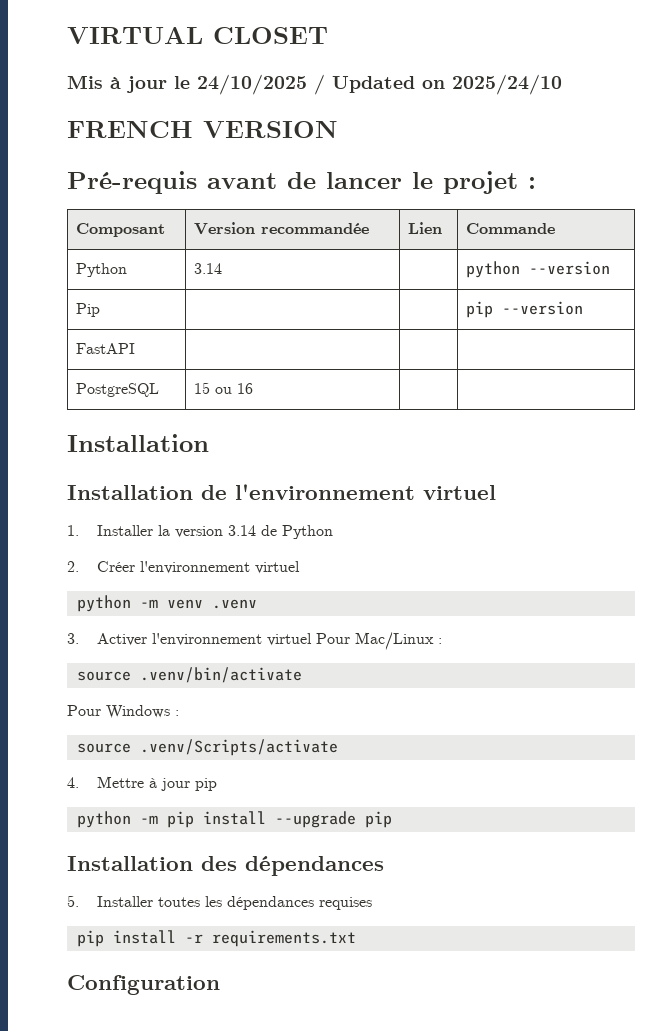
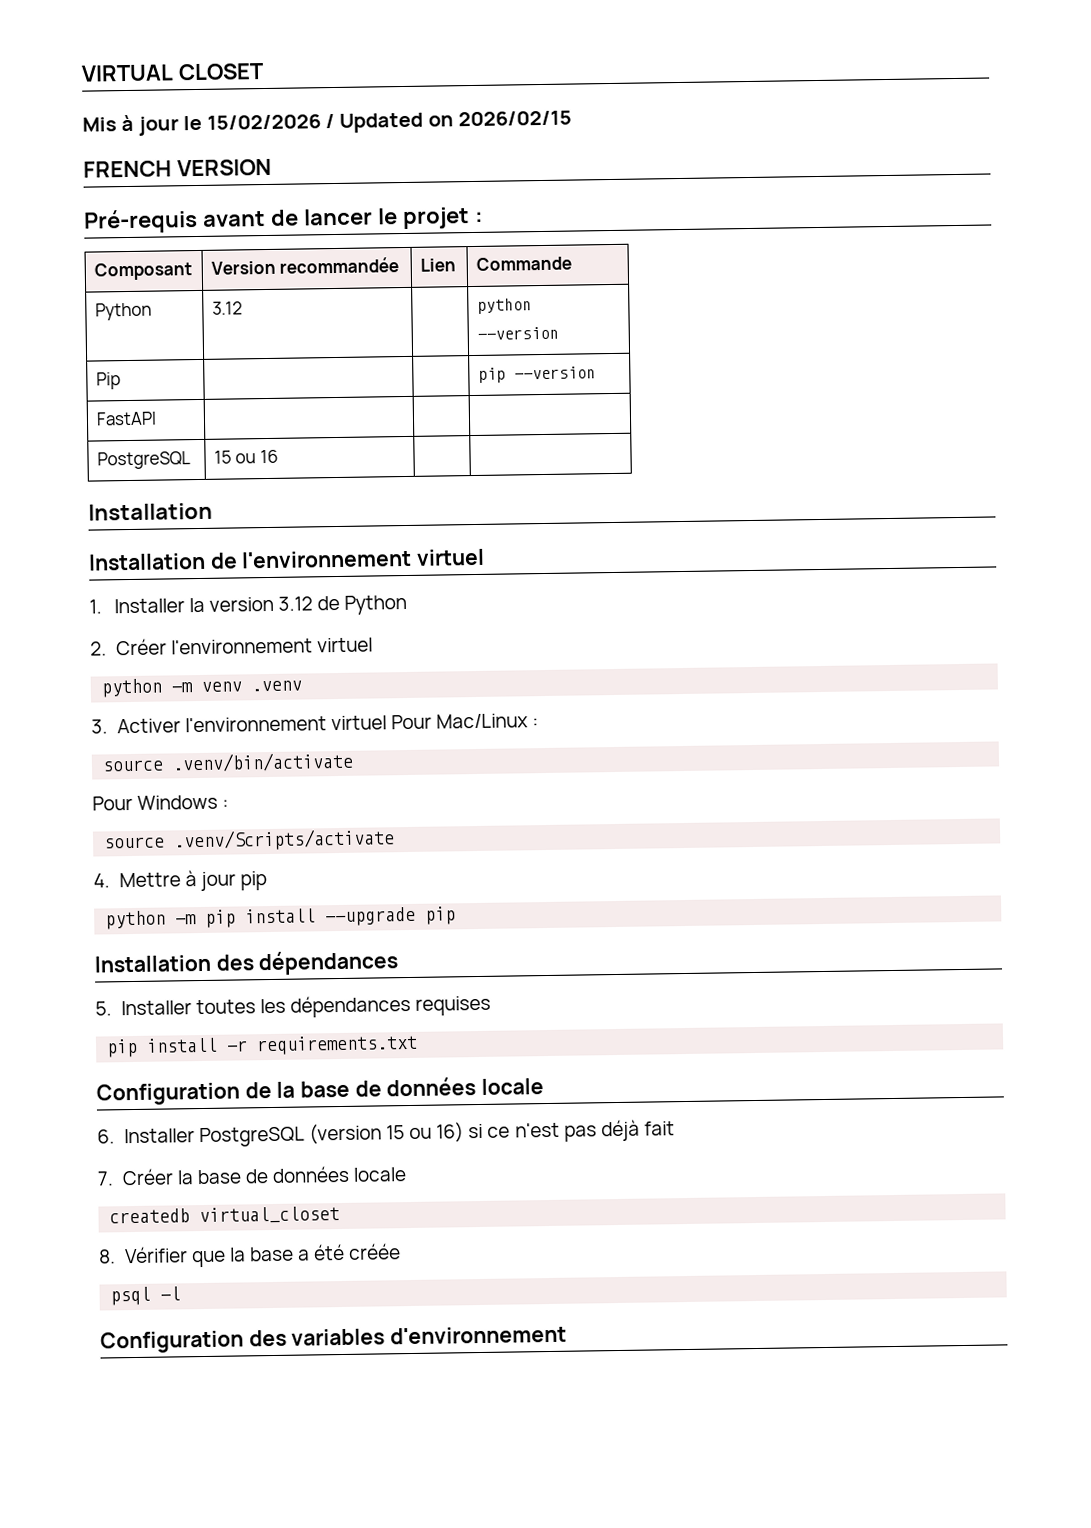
- Mis à jour le 24/10/2025 / Updated on 2025/24/10
+ Mis à jour le 15/02/2026 / Updated on 2026/02/15
- Python | 3.14 | | python --version
+ Python | 3.12 | | python --version
- 1. Installer la version 3.14 de Python
+ 1. Installer la version 3.12 de Python
- Configuration
+ Configuration de la base de données locale
+ 6. Installer PostgreSQL (version 15 ou 16) si ce n'est pas déjà fait
+ 7. Créer la base de données locale
+ createdb virtual_closet
+ 8. Vérifier que la base a été créée
+ psql -l
+ Configuration des variables d'environnement

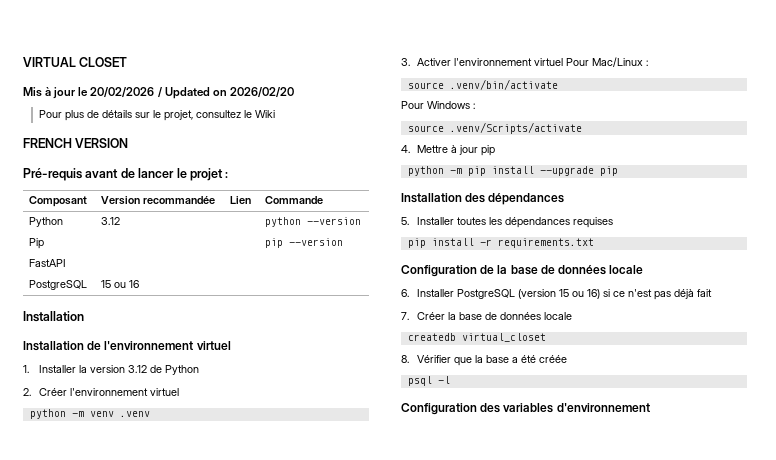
- Mis à jour le 15/02/2026 / Updated on 2026/02/15
+ Mis à jour le 20/02/2026 / Updated on 2026/02/20
+ Pour plus de détails sur le projet, consultez le Wiki

